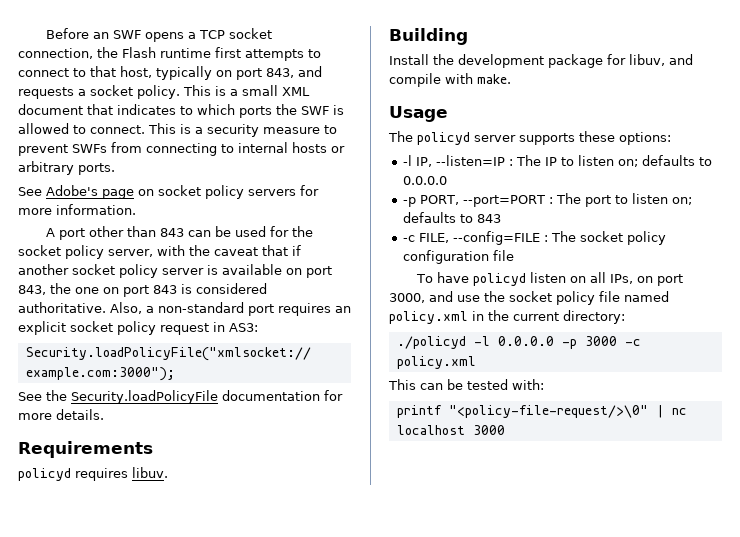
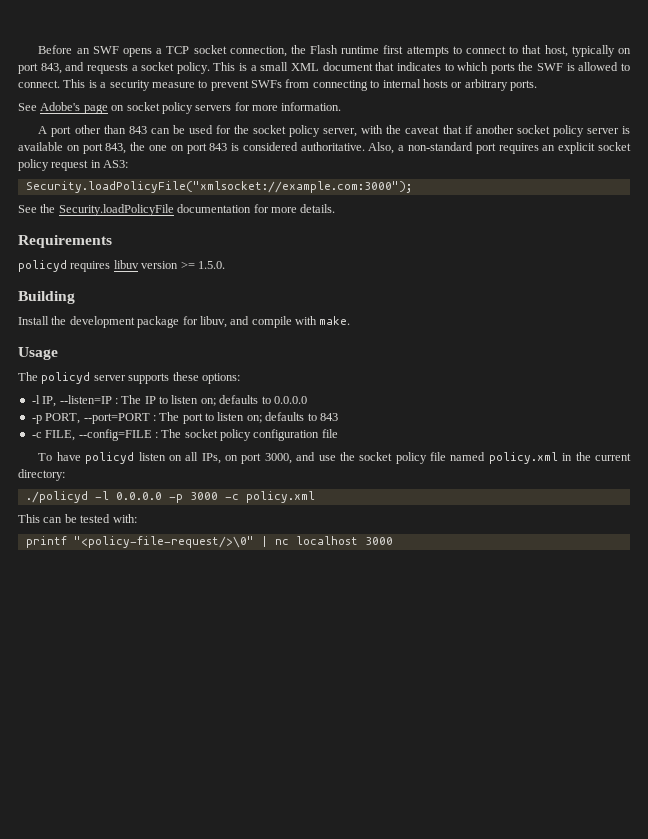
- policyd requires libuv.
+ policyd requires libuv version >= 1.5.0.

